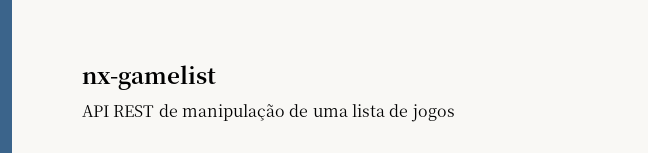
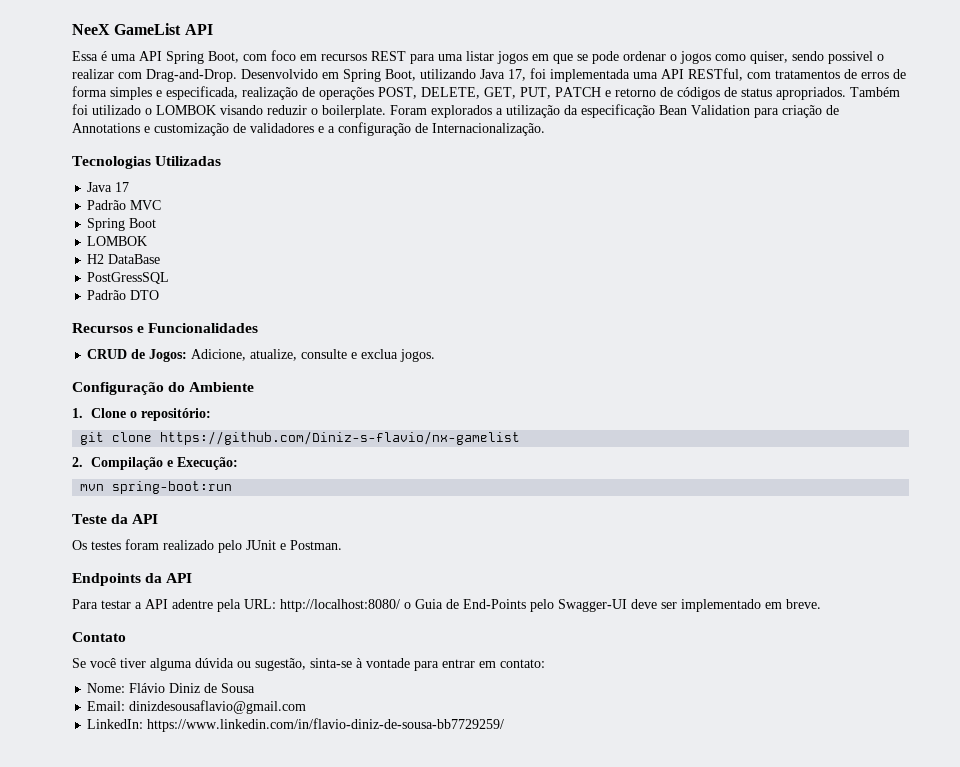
- nx-gamelist
- API REST de manipulação de uma lista de jogos
+ NeeX GameList API
+ Essa é uma API Spring Boot, com foco em recursos REST para uma listar jogos em que se pode ordenar o jogos como quiser, sendo possivel o realizar com Drag-and-Drop. Desenvolvido em Spring Boot, utilizando Java 17, foi implementada uma API RESTful, com tratamentos de erros de forma simples e especificada, realização de operações POST, DELETE, GET, PUT, PATCH e retorno de códigos de status apropriados. Também foi utilizado o LOMBOK visando reduzir o boilerplate. Foram explorados a utilização da especificação Bean Validation para criação de Annotations e customização de validadores e a configuração de Internacionalização.
+ Tecnologias Utilizadas
+ Java 17
+ Padrão MVC
+ Spring Boot
+ LOMBOK
+ H2 DataBase
+ PostGressSQL
+ Padrão DTO
+ Recursos e Funcionalidades
+ CRUD de Jogos: Adicione, atualize, consulte e exclua jogos.
+ Configuração do Ambiente
+ 1. Clone o repositório:
+ git clone https://github.com/Diniz-s-flavio/nx-gamelist
+ 2. Compilação e Execução:
+ mvn spring-boot:run
+ Teste da API
+ Os testes foram realizado pelo JUnit e Postman.
+ Endpoints da API
+ Para testar a API adentre pela URL: http://localhost:8080/ o Guia de End-Points pelo Swagger-UI deve ser implementado em breve.
+ Contato
+ Se você tiver alguma dúvida ou sugestão, sinta-se à vontade para entrar em contato:
+ Nome: Flávio Diniz de Sousa
+ Email: dinizdesousaflavio@gmail.com
+ LinkedIn: https://www.linkedin.com/in/flavio-diniz-de-sousa-bb7729259/

